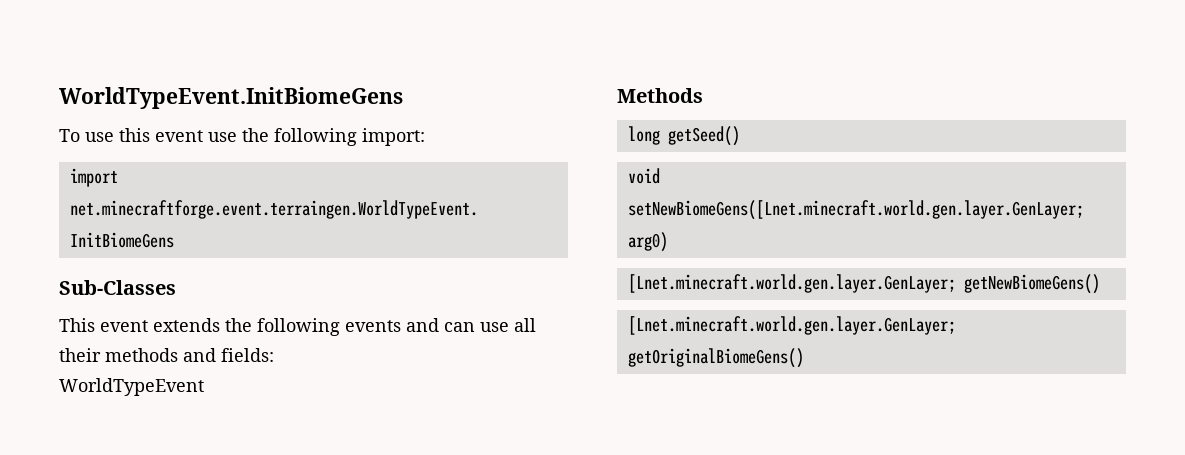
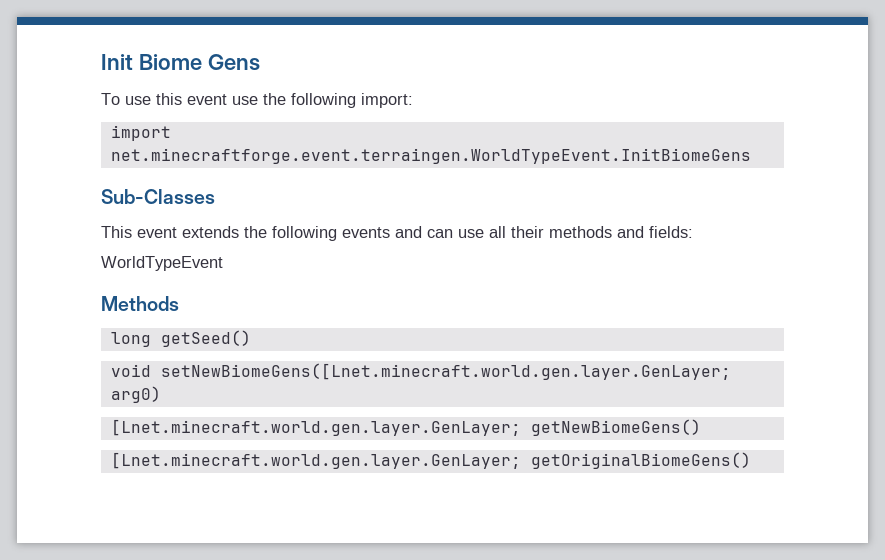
- WorldTypeEvent.InitBiomeGens
+ Init Biome Gens

